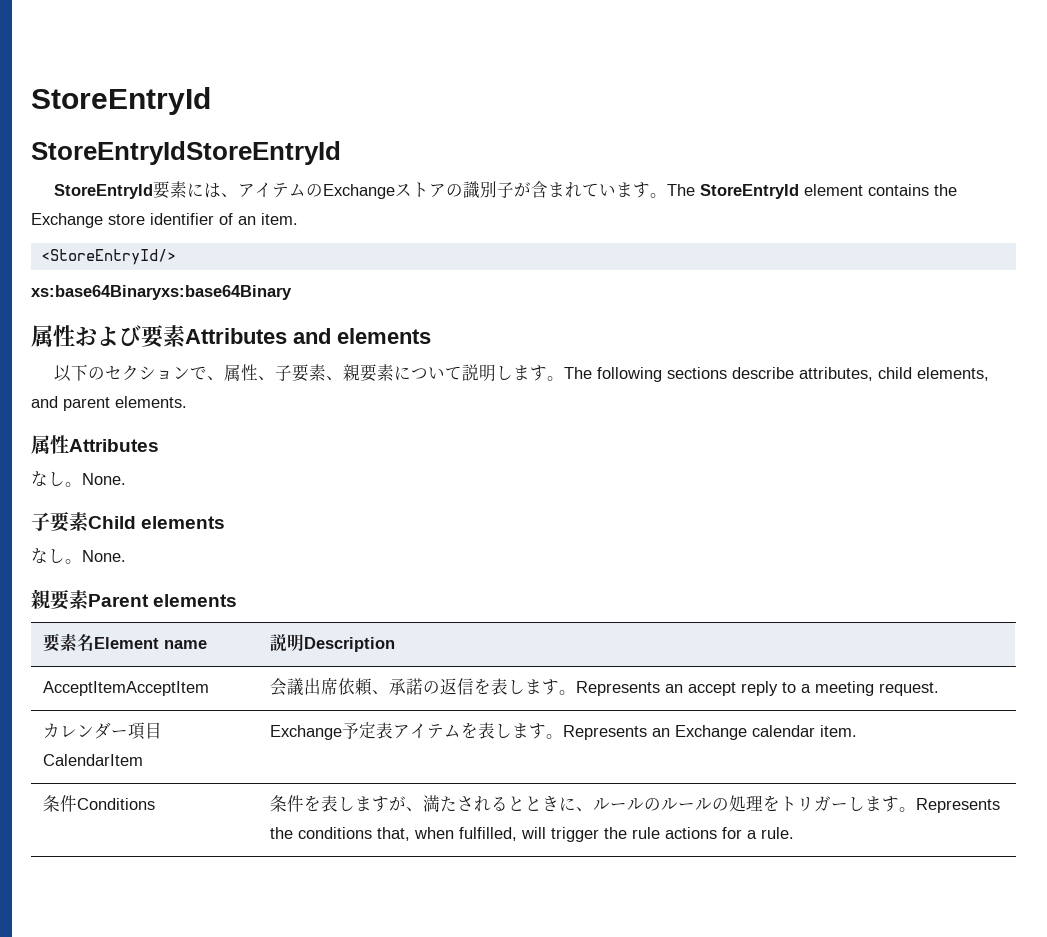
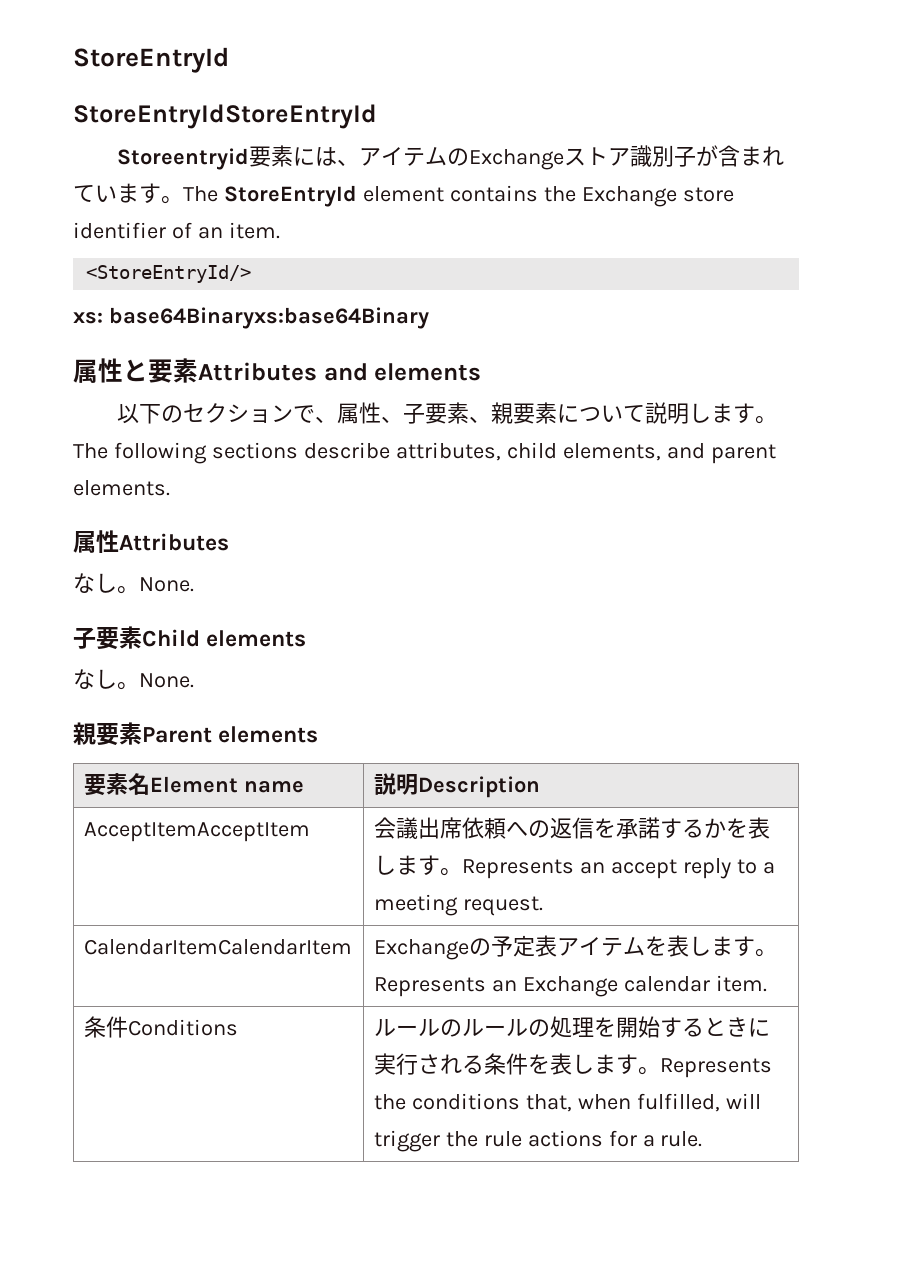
- StoreEntryId要素には、アイテムのExchangeストアの識別子が含まれています。
+ Storeentryid要素には、アイテムのExchangeストア識別子が含まれています。
- xs:base64Binaryxs:base64Binary
- 属性および要素Attributes and elements
+ xs: base64Binaryxs:base64Binary
+ 属性と要素Attributes and elements
- AcceptItemAcceptItem | 会議出席依頼、承諾の返信を表します。Represents an accept reply to a meeting request.
+ AcceptItemAcceptItem | 会議出席依頼への返信を承諾するかを表します。Represents an accept reply to a meeting request.
- カレンダー項目CalendarItem | Exchange予定表アイテムを表します。Represents an Exchange calendar item.
+ CalendarItemCalendarItem | Exchangeの予定表アイテムを表します。Represents an Exchange calendar item.
- 条件Conditions | 条件を表しますが、満たされるとときに、ルールのルールの処理をトリガーします。Represents the conditions that, when fulfilled, will trigger the rule actions for a rule.
+ 条件Conditions | ルールのルールの処理を開始するときに実行される条件を表します。Represents the conditions that, when fulfilled, will trigger the rule actions for a rule.

